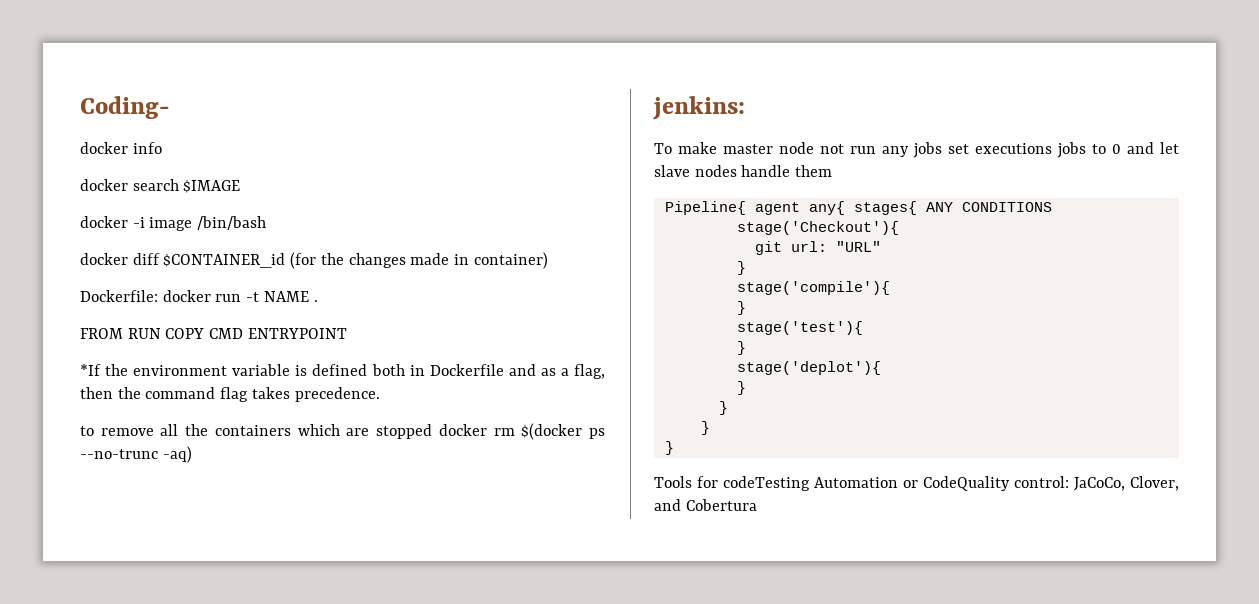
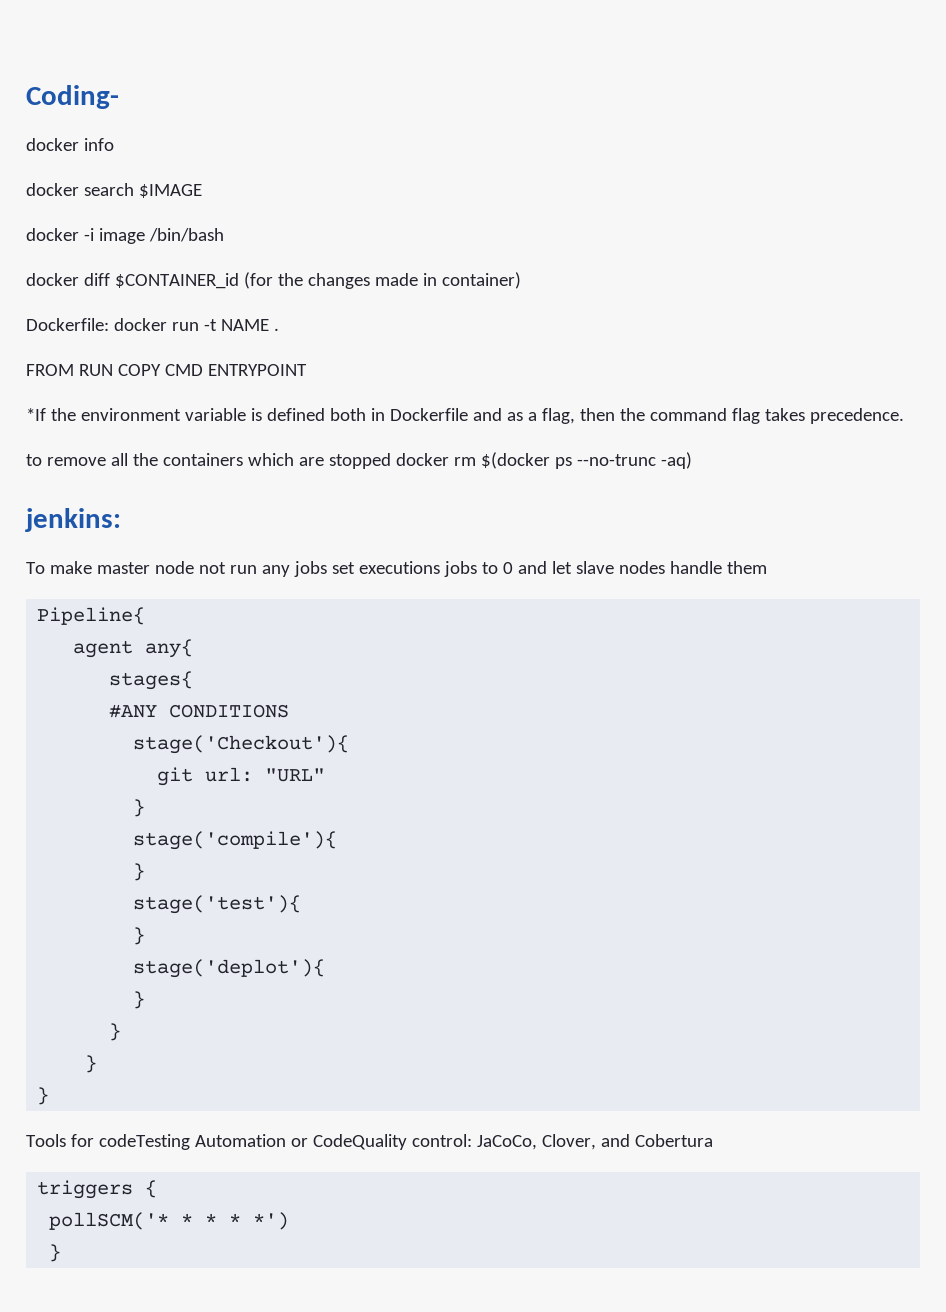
- Pipeline{ agent any{ stages{ ANY CONDITIONS
+ Pipeline{
+ agent any{
+ stages{
+ #ANY CONDITIONS
+ triggers {
+ pollSCM('* * * * *')
+ }

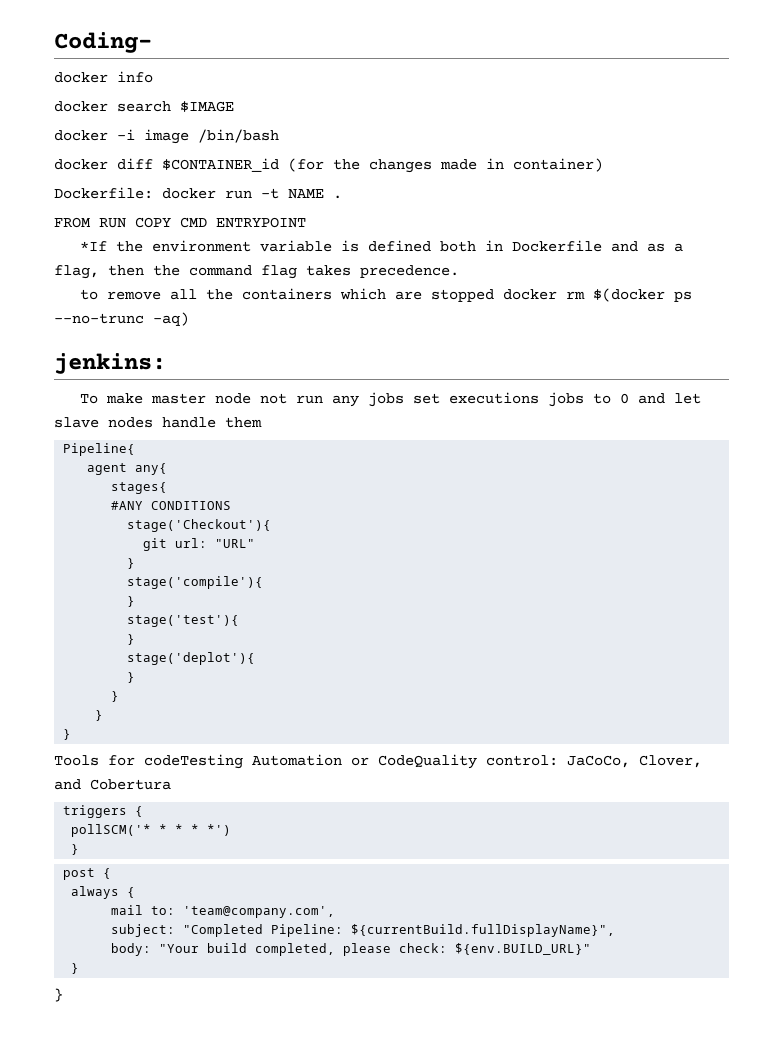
+ post {
+ always {
+ mail to: 'team@company.com',
+ subject: "Completed Pipeline: ${currentBuild.fullDisplayName}",
+ body: "Your build completed, please check: ${env.BUILD_URL}"
+ }
+ }

